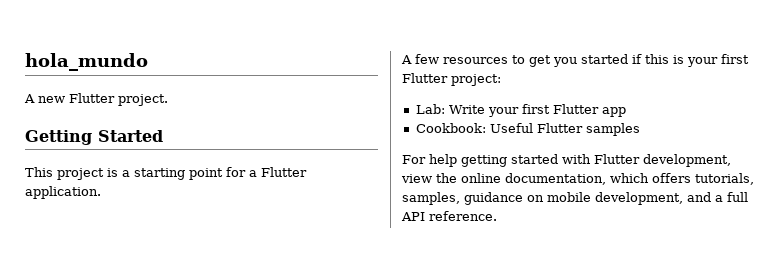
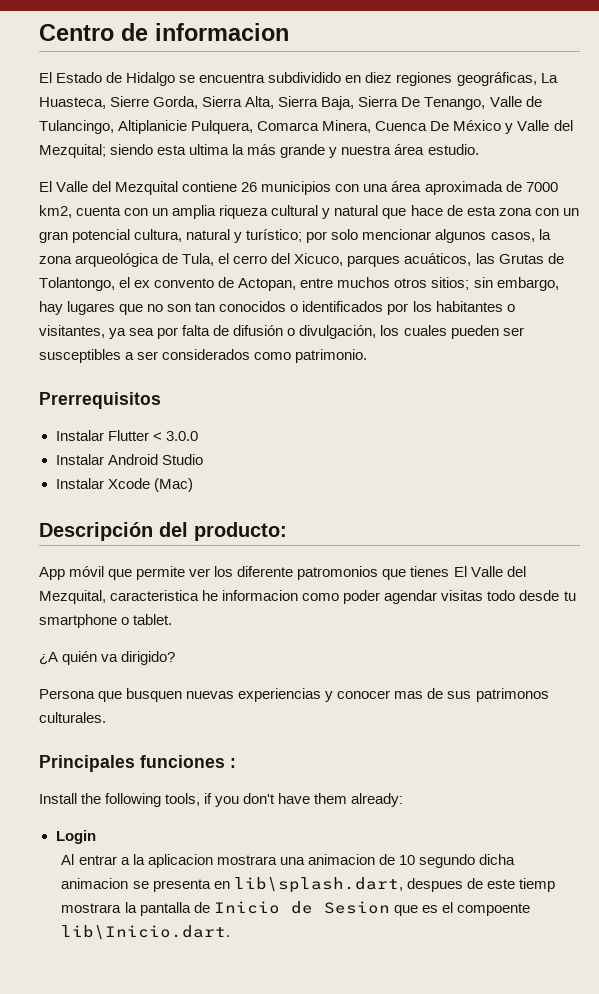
- hola_mundo
- A new Flutter project.
- Getting Started
- This project is a starting point for a Flutter application.
- A few resources to get you started if this is your first Flutter project:
- Lab: Write your first Flutter app
- Cookbook: Useful Flutter samples
- For help getting started with Flutter development, view the online documentation, which offers tutorials, samples, guidance on mobile development, and a full API reference.
+ Centro de informacion
+ El Estado de Hidalgo se encuentra subdividido en diez regiones geográficas, La Huasteca, Sierre Gorda, Sierra Alta, Sierra Baja, Sierra De Tenango, Valle de Tulancingo, Altiplanicie Pulquera, Comarca Minera, Cuenca De México y Valle del Mezquital; siendo esta ultima la más grande y nuestra área estudio.
+ El Valle del Mezquital contiene 26 municipios con una área aproximada de 7000 km2, cuenta con un amplia riqueza cultural y natural que hace de esta zona con un gran potencial cultura, natural y turístico; por solo mencionar algunos casos, la zona arqueológica de Tula, el cerro del Xicuco, parques acuáticos, las Grutas de Tolantongo, el ex convento de Actopan, entre muchos otros sitios; sin embargo, hay lugares que no son tan conocidos o identificados por los habitantes o visitantes, ya sea por falta de difusión o divulgación, los cuales pueden ser susceptibles a ser considerados como patrimonio.
+ Prerrequisitos
+ Instalar Flutter < 3.0.0
+ Instalar Android Studio
+ Instalar Xcode (Mac)
+ Descripción del producto:
+ App móvil que permite ver los diferente patromonios que tienes El Valle del Mezquital, caracteristica he informacion como poder agendar visitas todo desde tu smartphone o tablet.
+ ¿A quién va dirigido?
+ Persona que busquen nuevas experiencias y conocer mas de sus patrimonos culturales.
+ Principales funciones :
+ Install the following tools, if you don't have them already:
+ Login
+ Al entrar a la aplicacion mostrara una animacion de 10 segundo dicha animacion se presenta en lib\splash.dart, despues de este tiemp mostrara la pantalla de Inicio de Sesion que es el compoente lib\Inicio.dart.

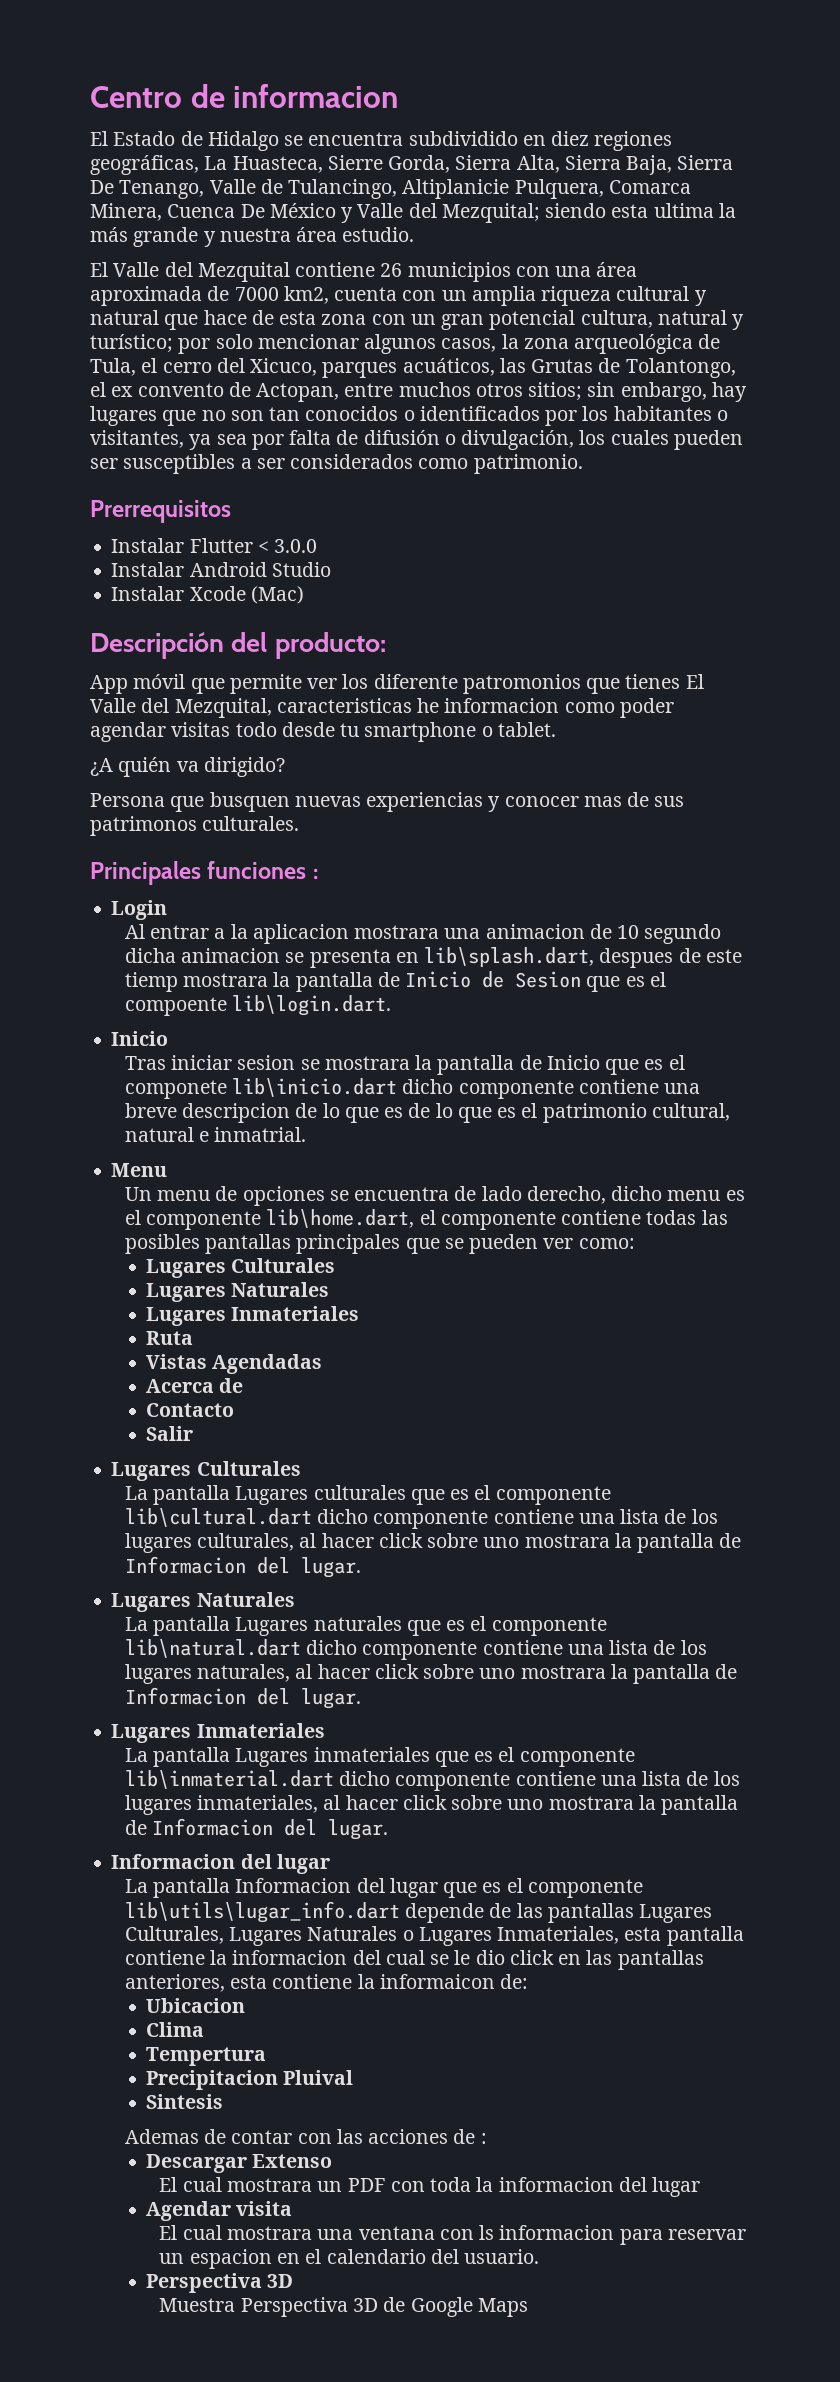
- App móvil que permite ver los diferente patromonios que tienes El Valle del Mezquital, caracteristica he informacion como poder agendar visitas todo desde tu smartphone o tablet.
+ App móvil que permite ver los diferente patromonios que tienes El Valle del Mezquital, caracteristicas he informacion como poder agendar visitas todo desde tu smartphone o tablet.
- Install the following tools, if you don't have them already:
- Al entrar a la aplicacion mostrara una animacion de 10 segundo dicha animacion se presenta en lib\splash.dart, despues de este tiemp mostrara la pantalla de Inicio de Sesion que es el compoente lib\Inicio.dart.
+ Al entrar a la aplicacion mostrara una animacion de 10 segundo dicha animacion se presenta en lib\splash.dart, despues de este tiemp mostrara la pantalla de Inicio de Sesion que es el compoente lib\login.dart.
+ Inicio
+ Tras iniciar sesion se mostrara la pantalla de Inicio que es el componete lib\inicio.dart dicho componente contiene una breve descripcion de lo que es de lo que es el patrimonio cultural, natural e inmatrial.
+ Menu
+ Un menu de opciones se encuentra de lado derecho, dicho menu es el componente lib\home.dart, el componente contiene todas las posibles pantallas principales que se pueden ver como:
+ Lugares Culturales
+ Lugares Naturales
+ Lugares Inmateriales
+ Ruta
+ Vistas Agendadas
+ Acerca de
+ Contacto
+ Salir
+ Lugares Culturales
+ La pantalla Lugares culturales que es el componente lib\cultural.dart dicho componente contiene una lista de los lugares culturales, al hacer click sobre uno mostrara la pantalla de Informacion del lugar.
+ Lugares Naturales
+ La pantalla Lugares naturales que es el componente lib\natural.dart dicho componente contiene una lista de los lugares naturales, al hacer click sobre uno mostrara la pantalla de Informacion del lugar.
+ Lugares Inmateriales
+ La pantalla Lugares inmateriales que es el componente lib\inmaterial.dart dicho componente contiene una lista de los lugares inmateriales, al hacer click sobre uno mostrara la pantalla de Informacion del lugar.
+ Informacion del lugar
+ La pantalla Informacion del lugar que es el componente lib\utils\lugar_info.dart depende de las pantallas Lugares Culturales, Lugares Naturales o Lugares Inmateriales, esta pantalla contiene la informacion del cual se le dio click en las pantallas anteriores, esta contiene la informaicon de:
+ Ubicacion
+ Clima
+ Tempertura
+ Precipitacion Pluival
+ Sintesis
+ Ademas de contar con las acciones de :
+ Descargar Extenso
+ El cual mostrara un PDF con toda la informacion del lugar
+ Agendar visita
+ El cual mostrara una ventana con ls informacion para reservar un espacion en el calendario del usuario.
+ Perspectiva 3D
+ Muestra Perspectiva 3D de Google Maps

